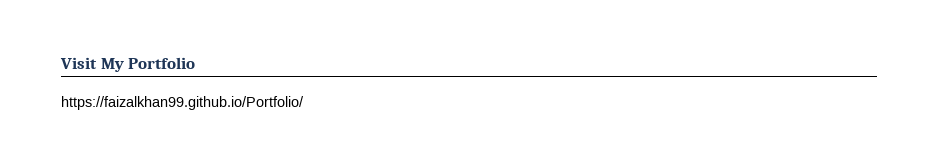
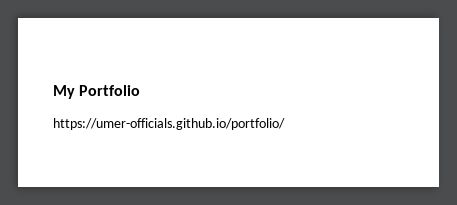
- Visit My Portfolio
+ My Portfolio
- https://faizalkhan99.github.io/Portfolio/
+ https://umer-officials.github.io/portfolio/

